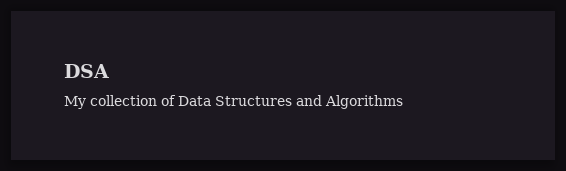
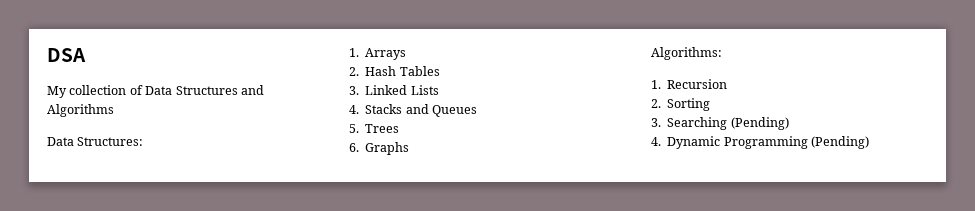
+ Data Structures:
+ 1. Arrays
+ 2. Hash Tables
+ 3. Linked Lists
+ 4. Stacks and Queues
+ 5. Trees
+ 6. Graphs
+ Algorithms:
+ 1. Recursion
+ 2. Sorting
+ 3. Searching (Pending)
+ 4. Dynamic Programming (Pending)

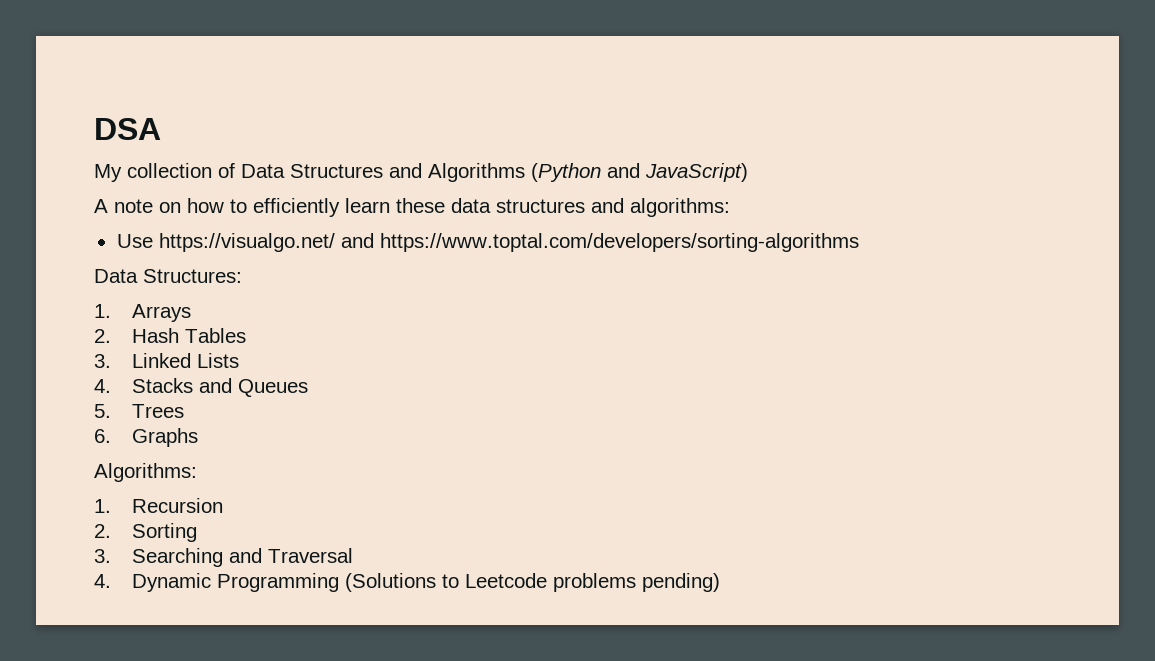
- My collection of Data Structures and Algorithms
+ My collection of Data Structures and Algorithms (Python and JavaScript)
+ A note on how to efficiently learn these data structures and algorithms:
+ Use https://visualgo.net/ and https://www.toptal.com/developers/sorting-algorithms
- 3. Searching (Pending)
+ 3. Searching and Traversal
- 4. Dynamic Programming (Pending)
+ 4. Dynamic Programming (Solutions to Leetcode problems pending)

